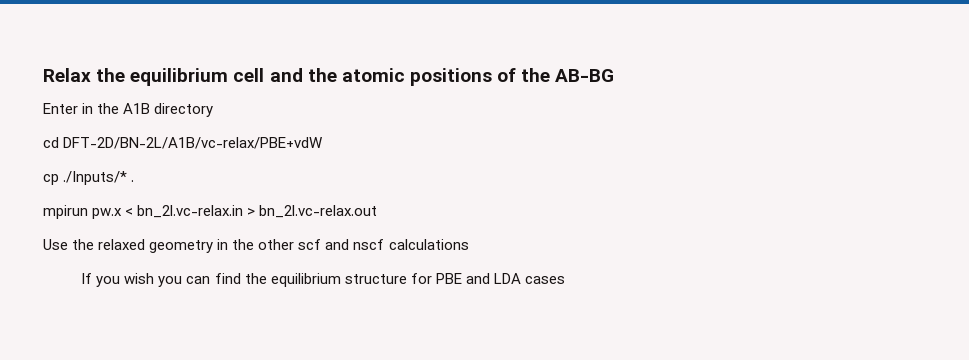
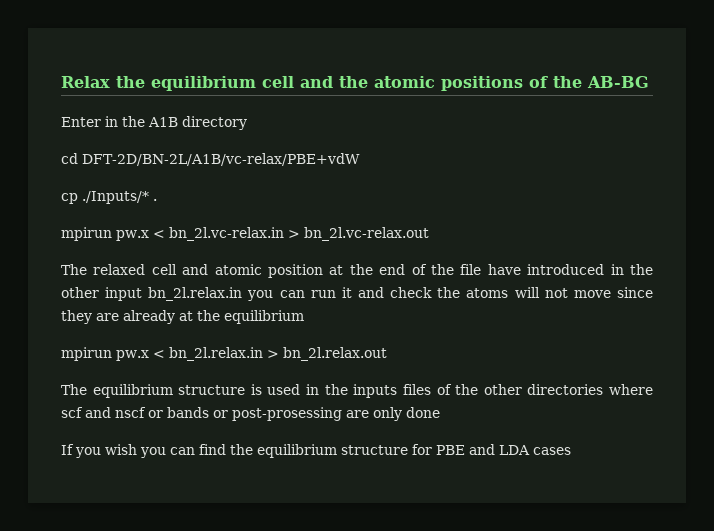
- Use the relaxed geometry in the other scf and nscf calculations
+ The relaxed cell and atomic position at the end of the file have introduced in the other input bn_2l.relax.in you can run it and check the atoms will not move since they are already at the equilibrium
+ mpirun pw.x < bn_2l.relax.in > bn_2l.relax.out
+ The equilibrium structure is used in the inputs files of the other directories where scf and nscf or bands or post-prosessing are only done

